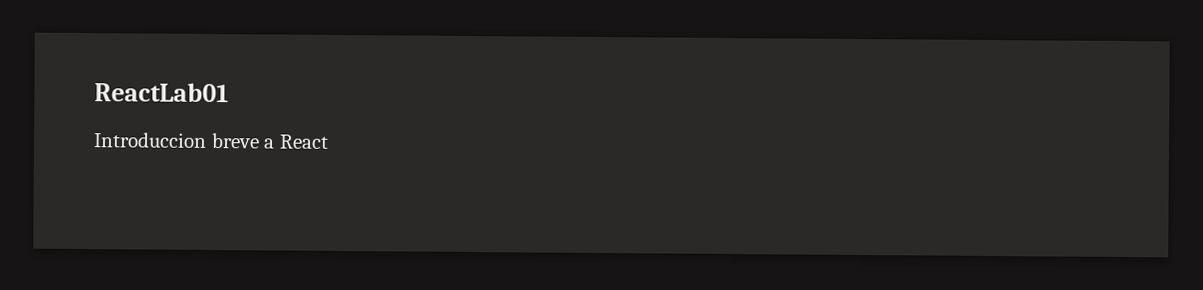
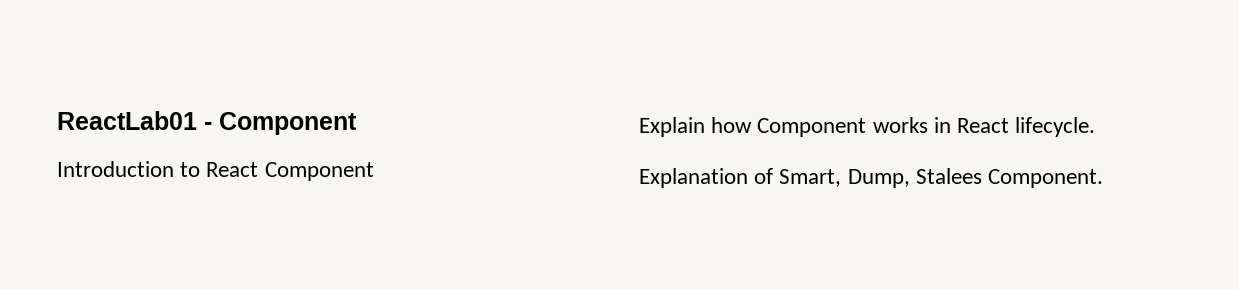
- ReactLab01
- Introduccion breve a React
+ ReactLab01 - Component
+ Introduction to React Component
+ Explain how Component works in React lifecycle.
+ Explanation of Smart, Dump, Stalees Component.

